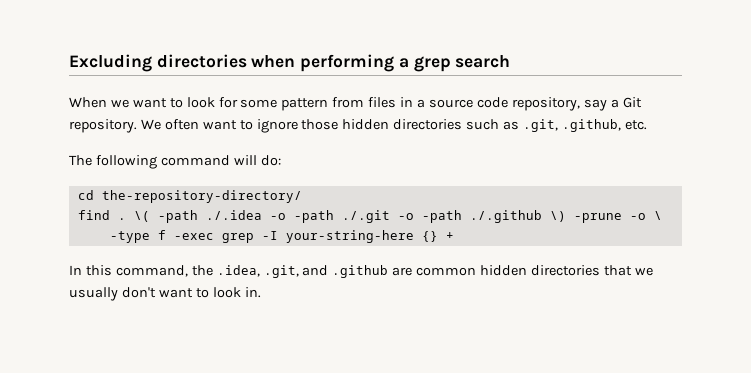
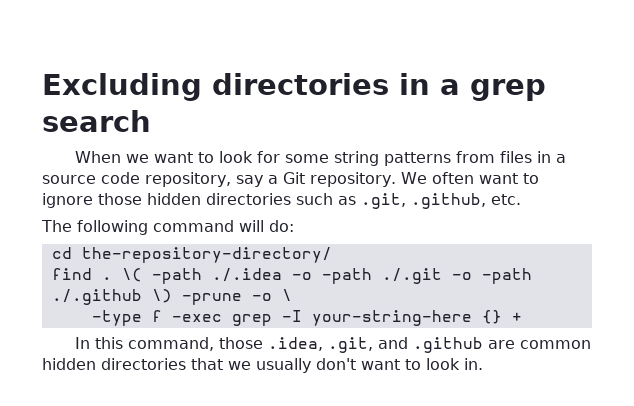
- Excluding directories when performing a grep search
+ Excluding directories in a grep search
- When we want to look for some pattern from files in a source code repository, say a Git repository.
+ When we want to look for some string patterns from files in a source code repository, say a Git repository.
- In this command, the .idea, .git, and .github are common hidden directories that we usually don't want to look in.
+ In this command, those .idea, .git, and .github are common hidden directories that we usually don't want to look in.

